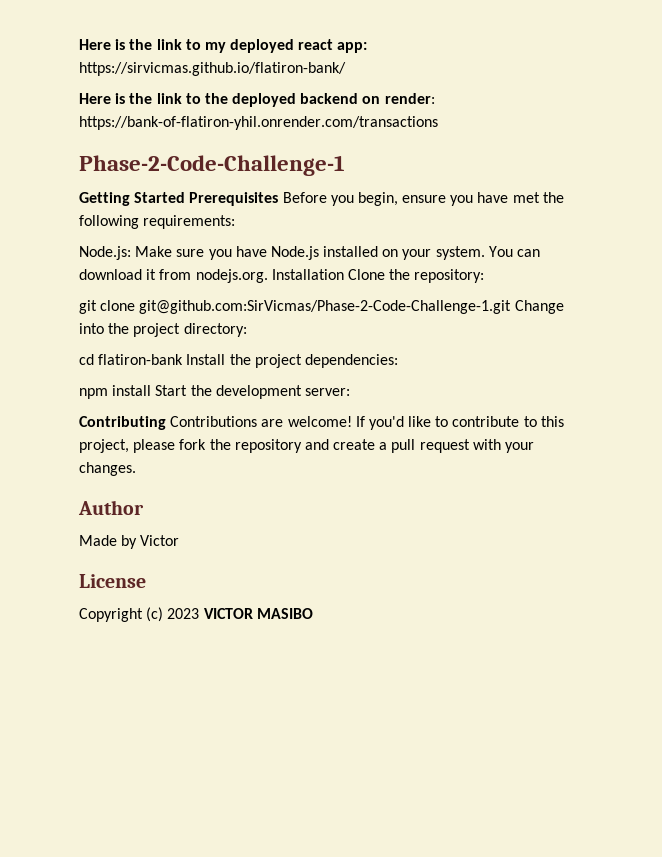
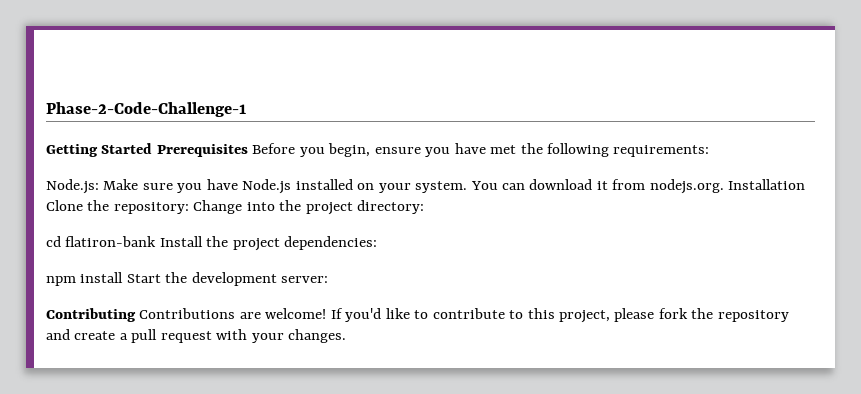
- Here is the link to my deployed react app: https://sirvicmas.github.io/flatiron-bank/
- Here is the link to the deployed backend on render: https://bank-of-flatiron-yhil.onrender.com/transactions
- You can download it from nodejs.org. Installation Clone the repository:
- git clone git@github.com:SirVicmas/Phase-2-Code-Challenge-1.git Change into the project directory:
+ You can download it from nodejs.org. Installation Clone the repository: Change into the project directory:
- Author
- Made by Victor
- License
- Copyright (c) 2023 VICTOR MASIBO

